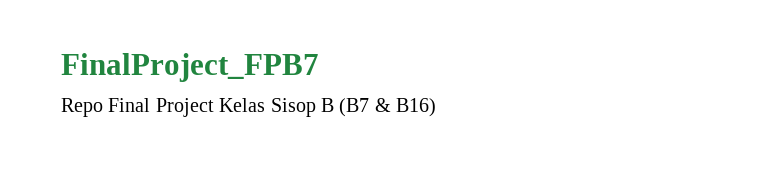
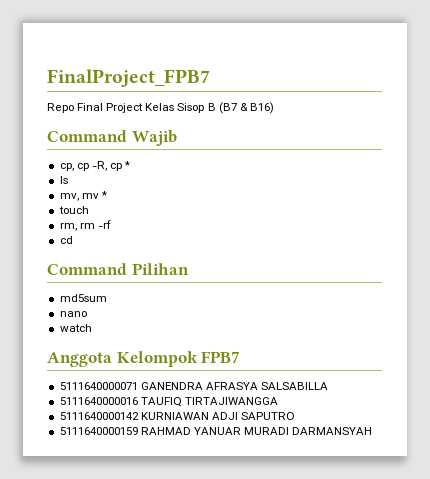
+ Command Wajib
+ cp, cp -R, cp *
+ ls
+ mv, mv *
+ touch
+ rm, rm -rf
+ cd
+ Command Pilihan
+ md5sum
+ nano
+ watch
+ Anggota Kelompok FPB7
+ 5111640000071 GANENDRA AFRASYA SALSABILLA
+ 5111640000016 TAUFIQ TIRTAJIWANGGA
+ 5111640000142 KURNIAWAN ADJI SAPUTRO
+ 5111640000159 RAHMAD YANUAR MURADI DARMANSYAH

